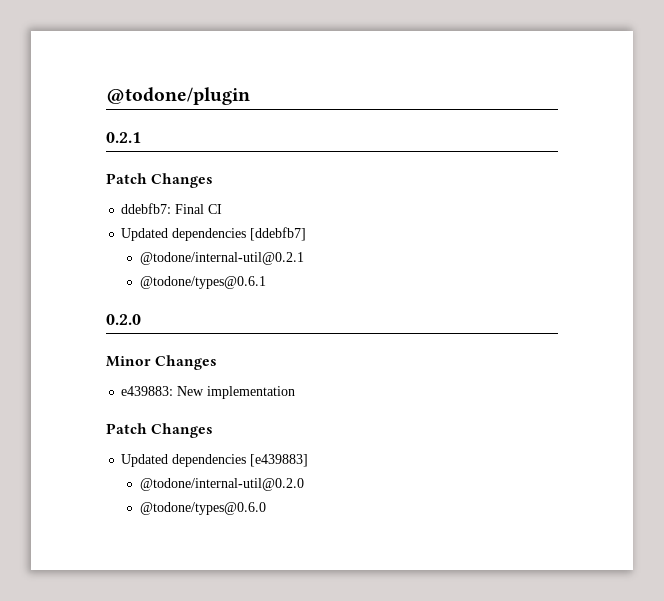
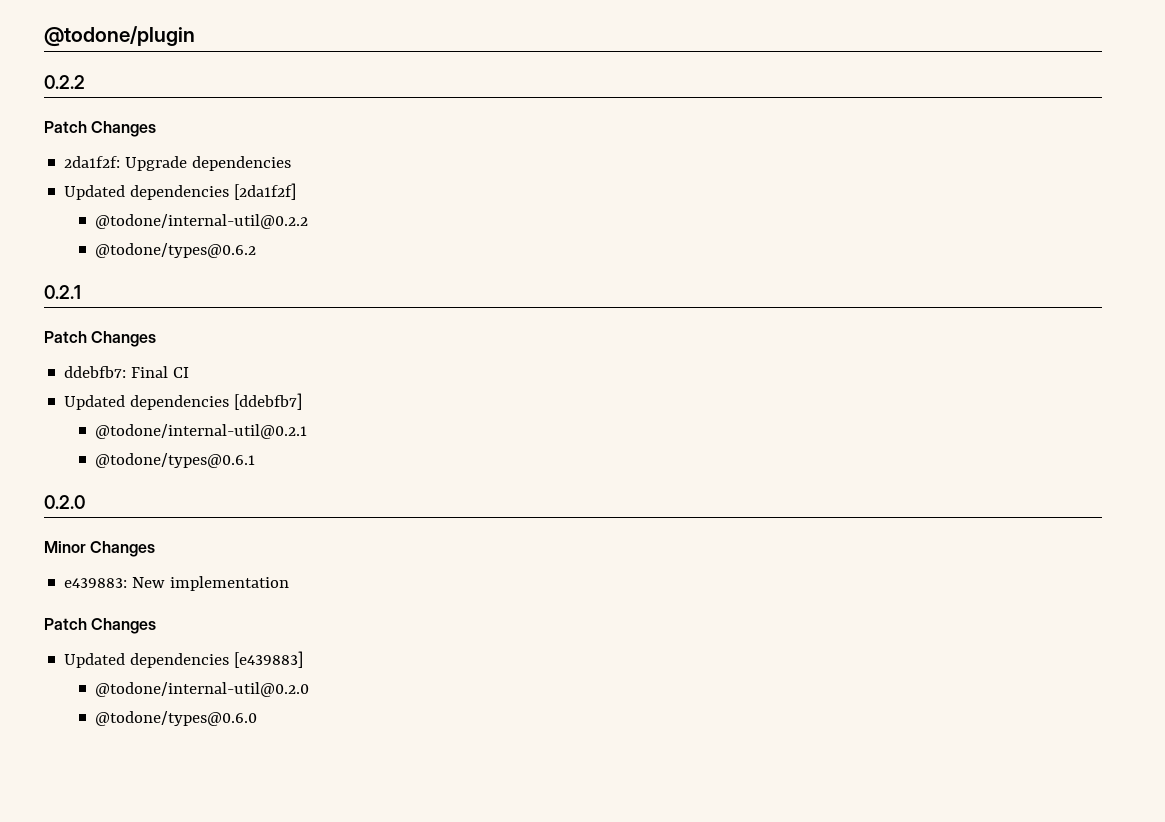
+ 0.2.2
+ Patch Changes
+ 2da1f2f: Upgrade dependencies
+ Updated dependencies [2da1f2f]
+ @todone/internal-util@0.2.2
+ @todone/types@0.6.2

